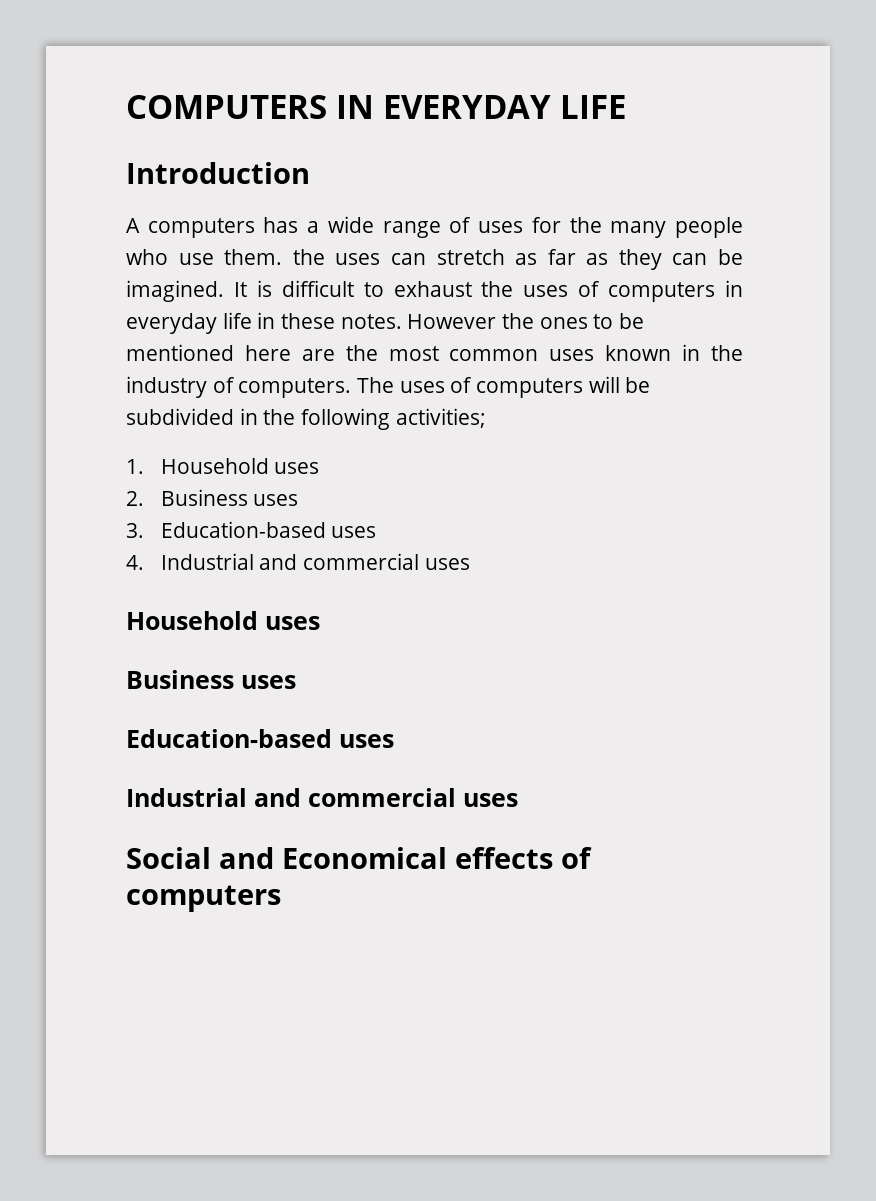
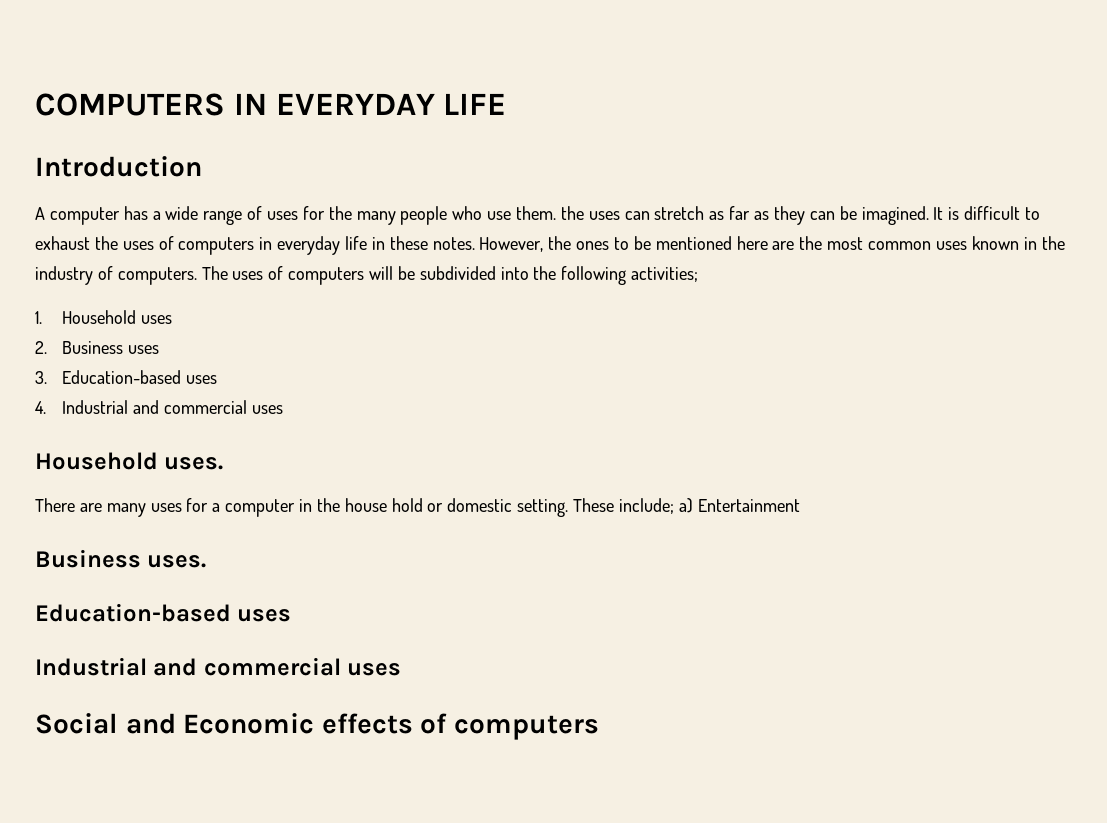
- A computers has a wide range of uses for the many people who use them. the uses can stretch as far as they can be imagined.
+ A computer has a wide range of uses for the many people who use them. the uses can stretch as far as they can be imagined.
- However the ones to be mentioned here are the most common uses known in the industry of computers.
+ However, the ones to be mentioned here are the most common uses known in the industry of computers.
- The uses of computers will be subdivided in the following activities;
+ The uses of computers will be subdivided into the following activities;
  4. Industrial and commercial uses
- Household uses
- Business uses
+ Household uses.
+ There are many uses for a computer in the house hold or domestic setting. These include; a) Entertainment
+ Business uses.
- Social and Economical effects of computers
+ Social and Economic effects of computers

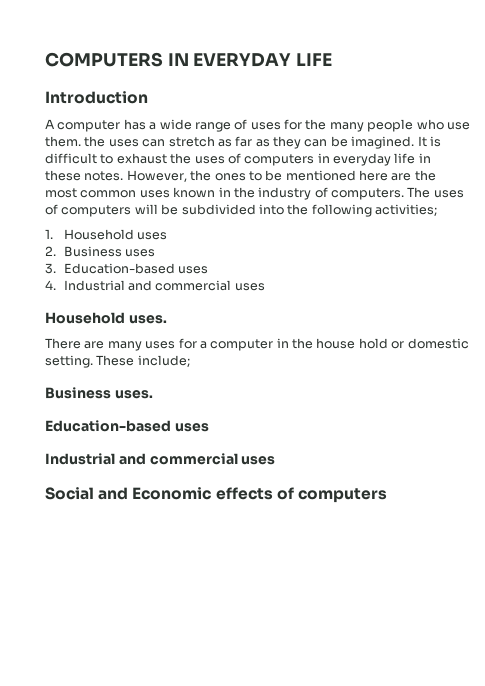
- These include; a) Entertainment
+ These include;

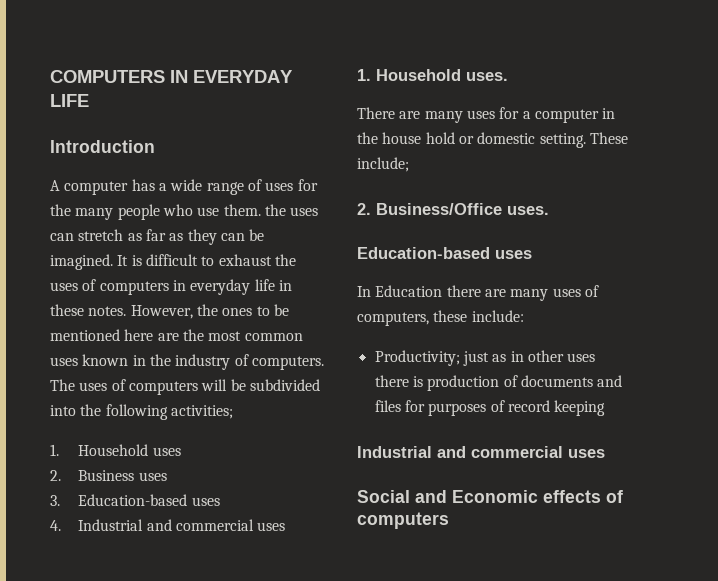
- Household uses.
+ 1. Household uses.
- Business uses.
+ 2. Business/Office uses.
+ In Education there are many uses of computers, these include:
+ Productivity; just as in other uses there is production of documents and files for purposes of record keeping

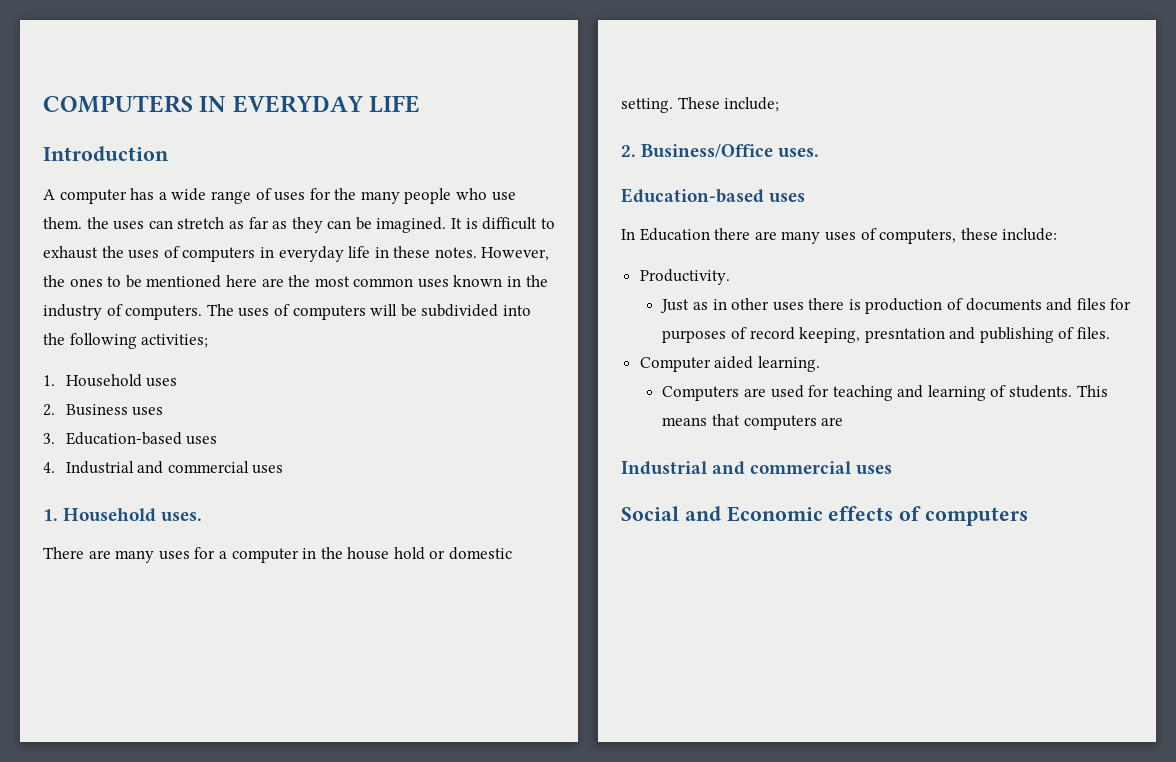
- Productivity; just as in other uses there is production of documents and files for purposes of record keeping
+ Productivity.
+ Just as in other uses there is production of documents and files for purposes of record keeping, presntation and publishing of files.
+ Computer aided learning.
+ Computers are used for teaching and learning of students. This means that computers are

